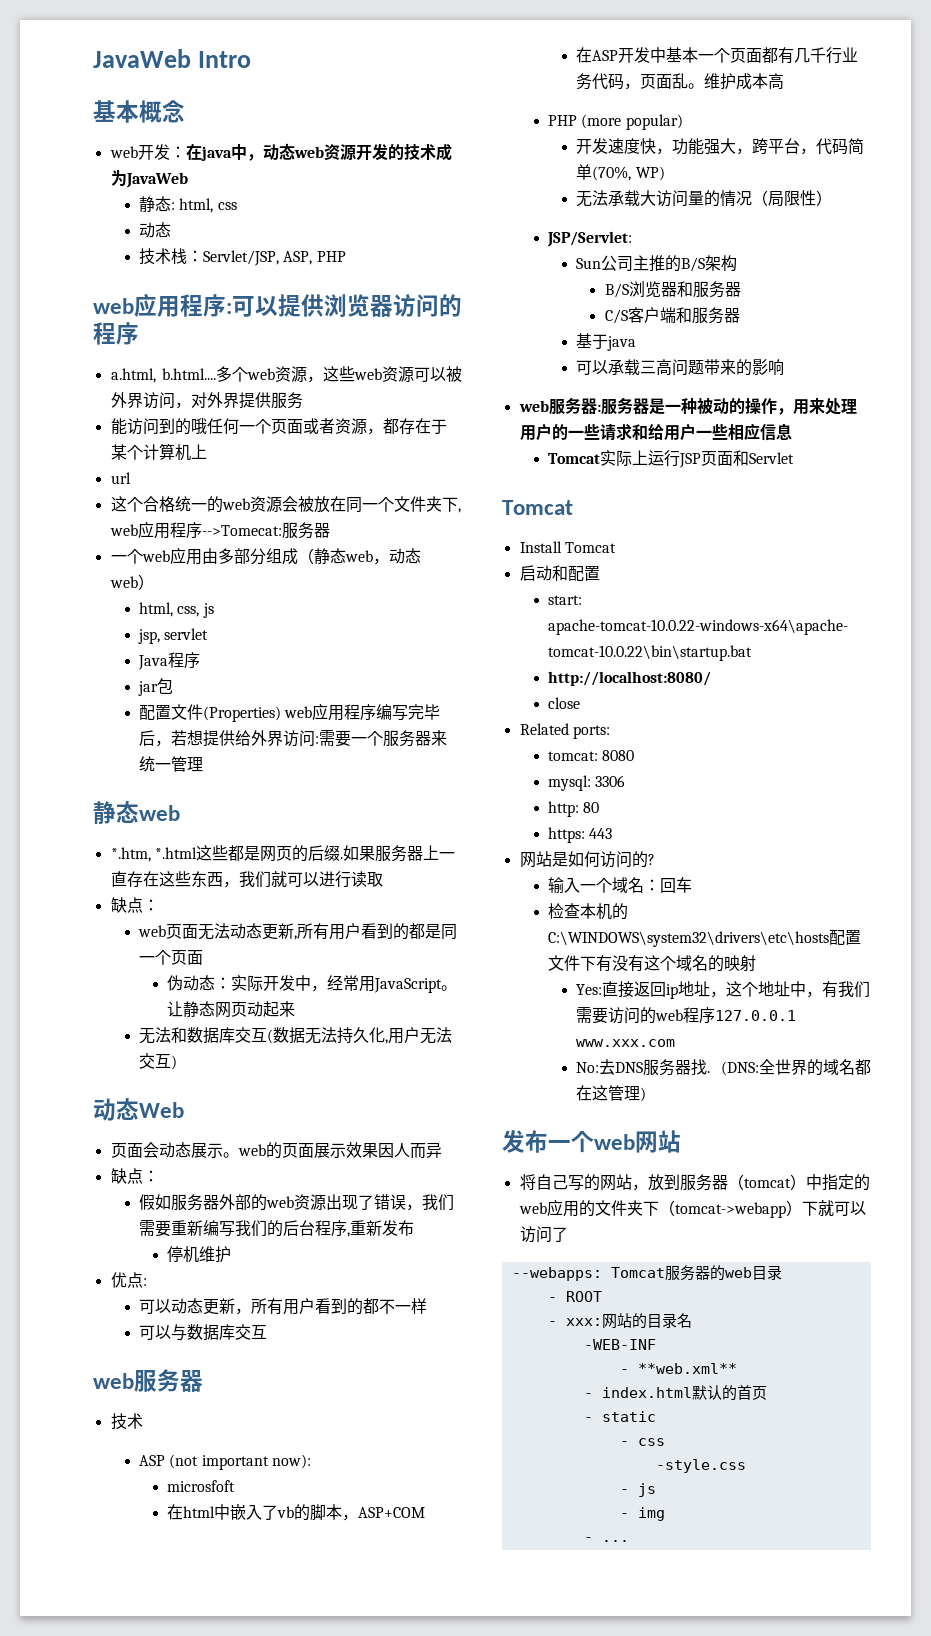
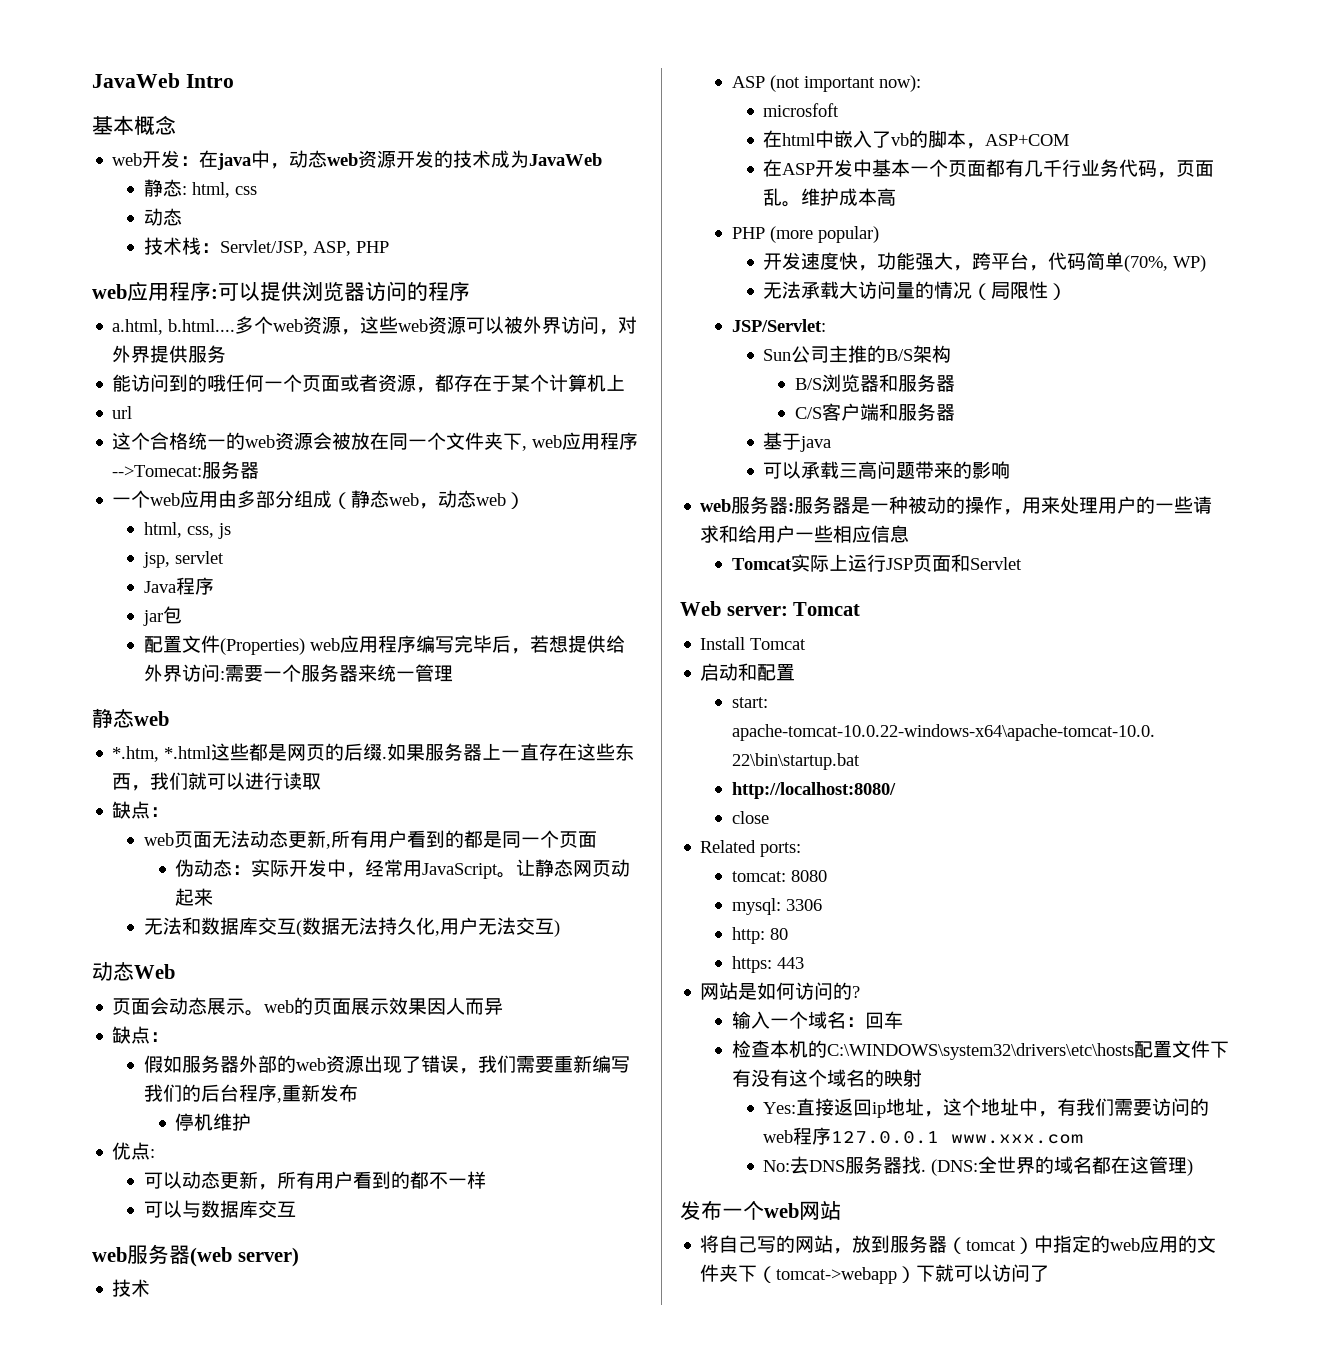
  可以与数据库交互
- web服务器
+ web服务器(web server)
  Tomcat实际上运行JSP页面和Servlet
- Tomcat
+ Web server: Tomcat
- --webapps: Tomcat服务器的web目录
- - ROOT
- - xxx:网站的目录名
- -WEB-INF
- - **web.xml**
- - index.html默认的首页
- - static
- - css
- -style.css
- - js
- - img
- - ...

